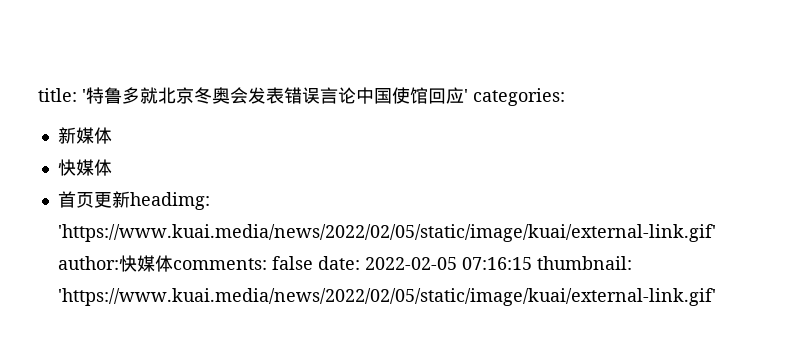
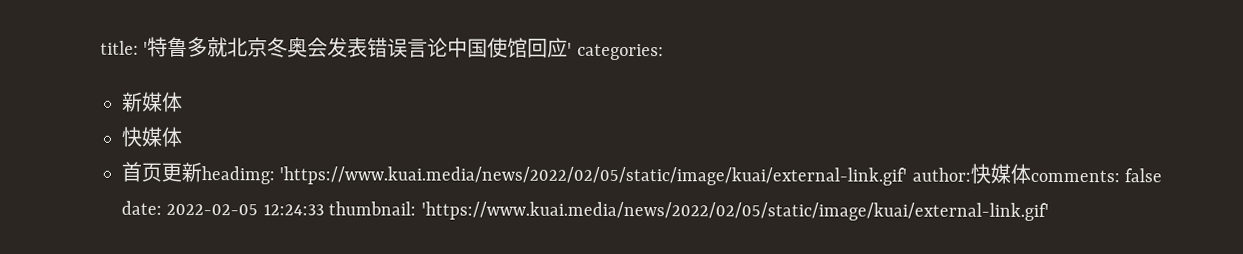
- 首页更新headimg: 'https://www.kuai.media/news/2022/02/05/static/image/kuai/external-link.gif' author:快媒体comments: false date: 2022-02-05 07:16:15 thumbnail: 'https://www.kuai.media/news/2022/02/05/static/image/kuai/external-link.gif'
+ 首页更新headimg: 'https://www.kuai.media/news/2022/02/05/static/image/kuai/external-link.gif' author:快媒体comments: false date: 2022-02-05 12:24:33 thumbnail: 'https://www.kuai.media/news/2022/02/05/static/image/kuai/external-link.gif'

